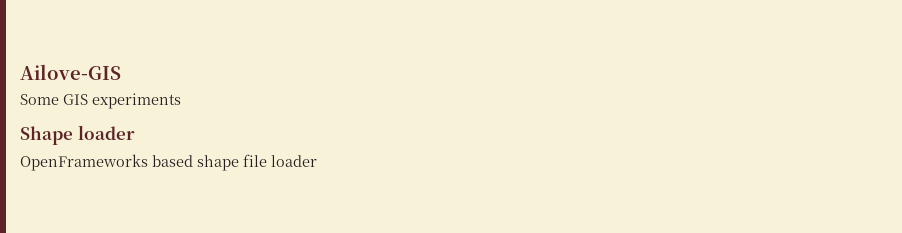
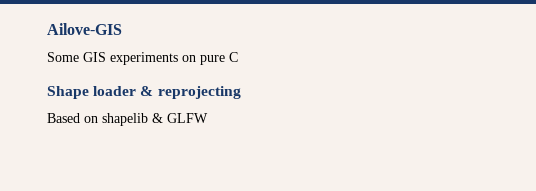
- Some GIS experiments
+ Some GIS experiments on pure C
- Shape loader
- OpenFrameworks based shape file loader
+ Shape loader & reprojecting
+ Based on shapelib & GLFW

